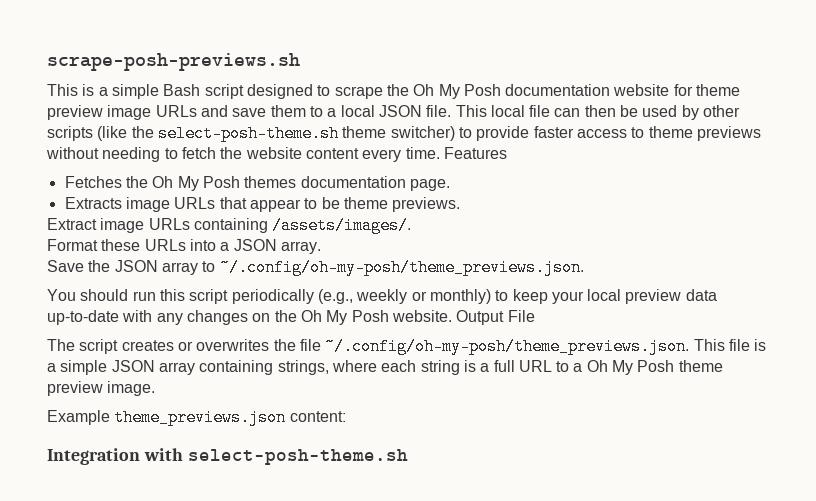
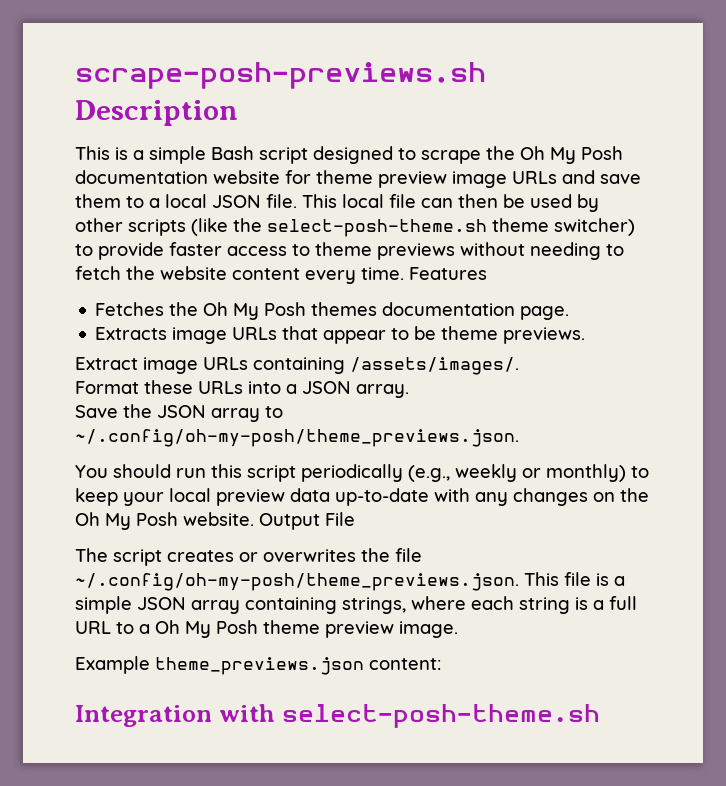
- scrape-posh-previews.sh
+ scrape-posh-previews.sh Description

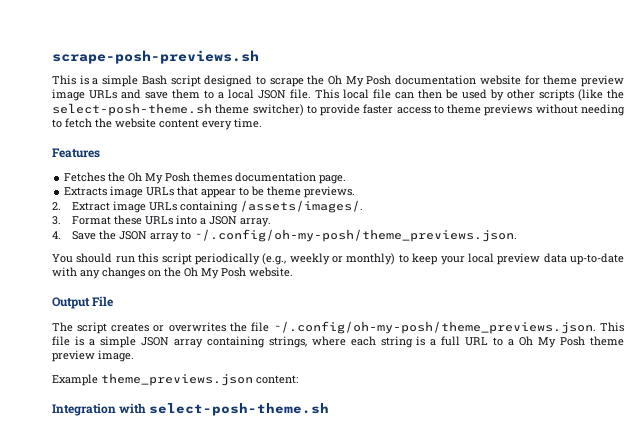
- scrape-posh-previews.sh Description
+ scrape-posh-previews.sh
- This local file can then be used by other scripts (like the select-posh-theme.sh theme switcher) to provide faster access to theme previews without needing to fetch the website content every time. Features
+ This local file can then be used by other scripts (like the select-posh-theme.sh theme switcher) to provide faster access to theme previews without needing to fetch the website content every time.
+ Features
- Extract image URLs containing /assets/images/.
+ 2. Extract image URLs containing /assets/images/.
- Format these URLs into a JSON array.
+ 3. Format these URLs into a JSON array.
- Save the JSON array to ~/.config/oh-my-posh/theme_previews.json.
+ 4. Save the JSON array to ~/.config/oh-my-posh/theme_previews.json.
- You should run this script periodically (e.g., weekly or monthly) to keep your local preview data up-to-date with any changes on the Oh My Posh website. Output File
+ You should run this script periodically (e.g., weekly or monthly) to keep your local preview data up-to-date with any changes on the Oh My Posh website.
+ Output File

